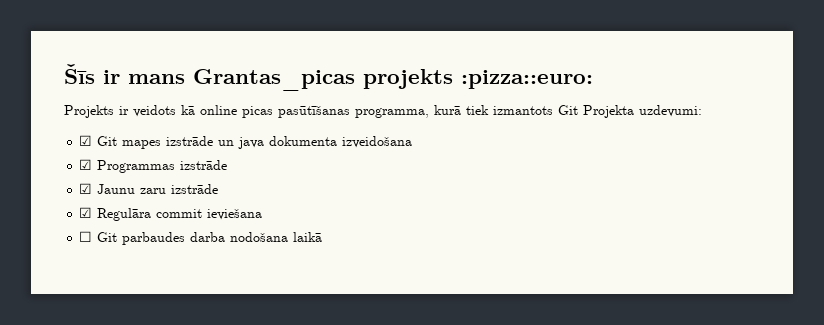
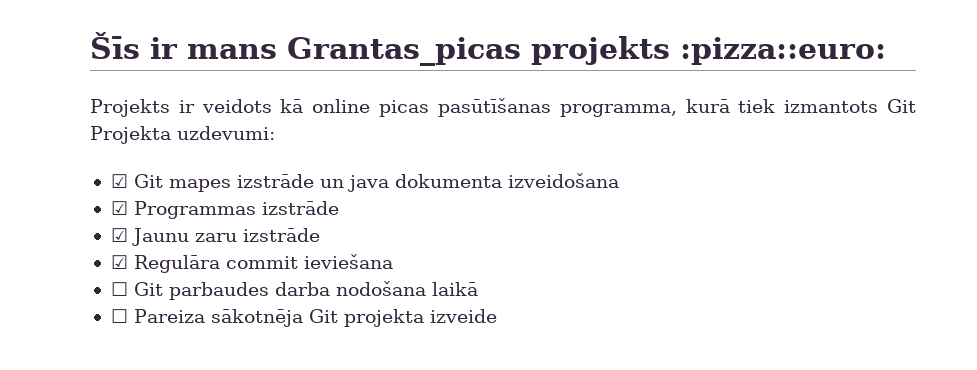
+ ☐ Pareiza sākotnēja Git projekta izveide

